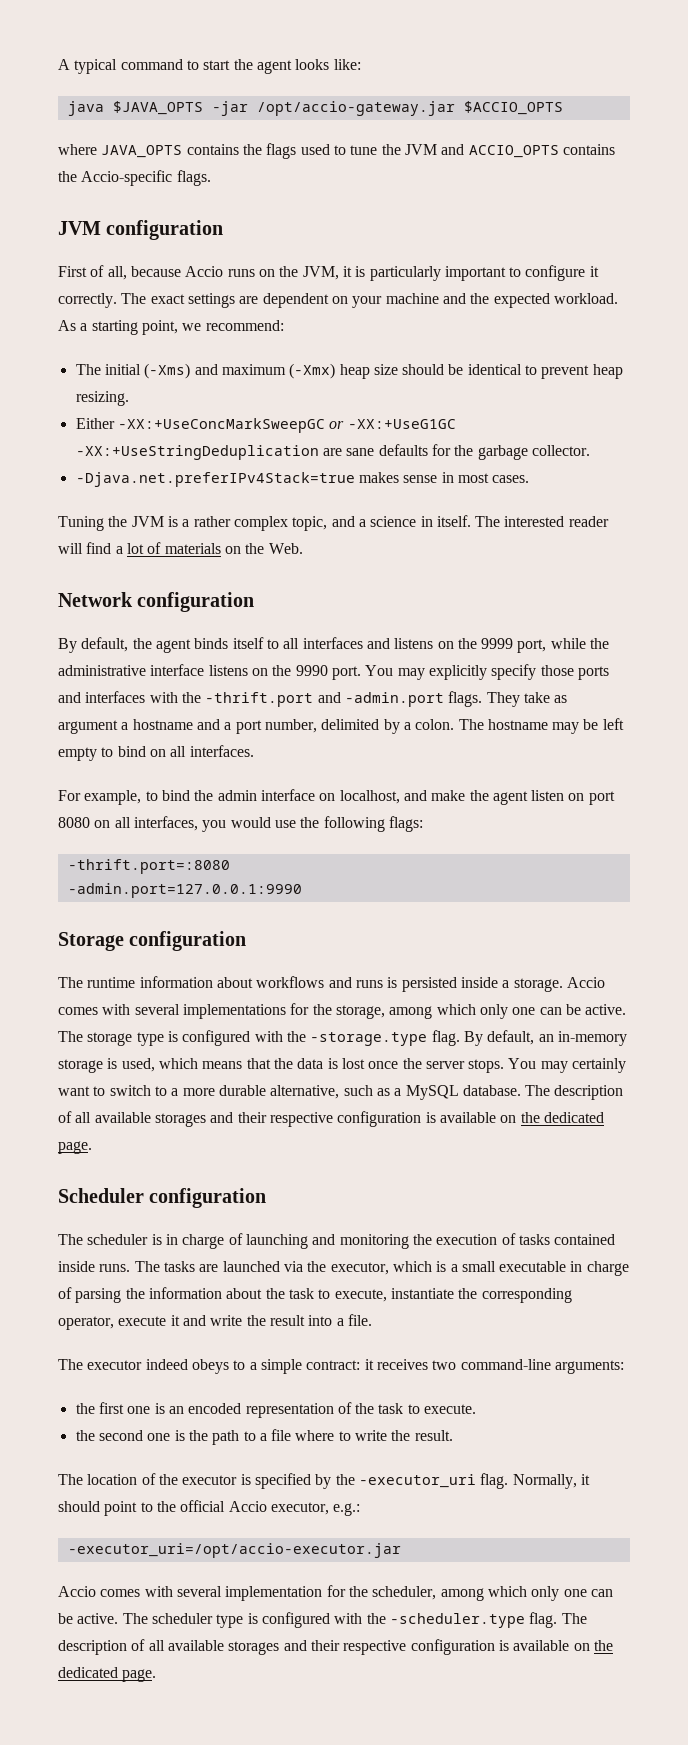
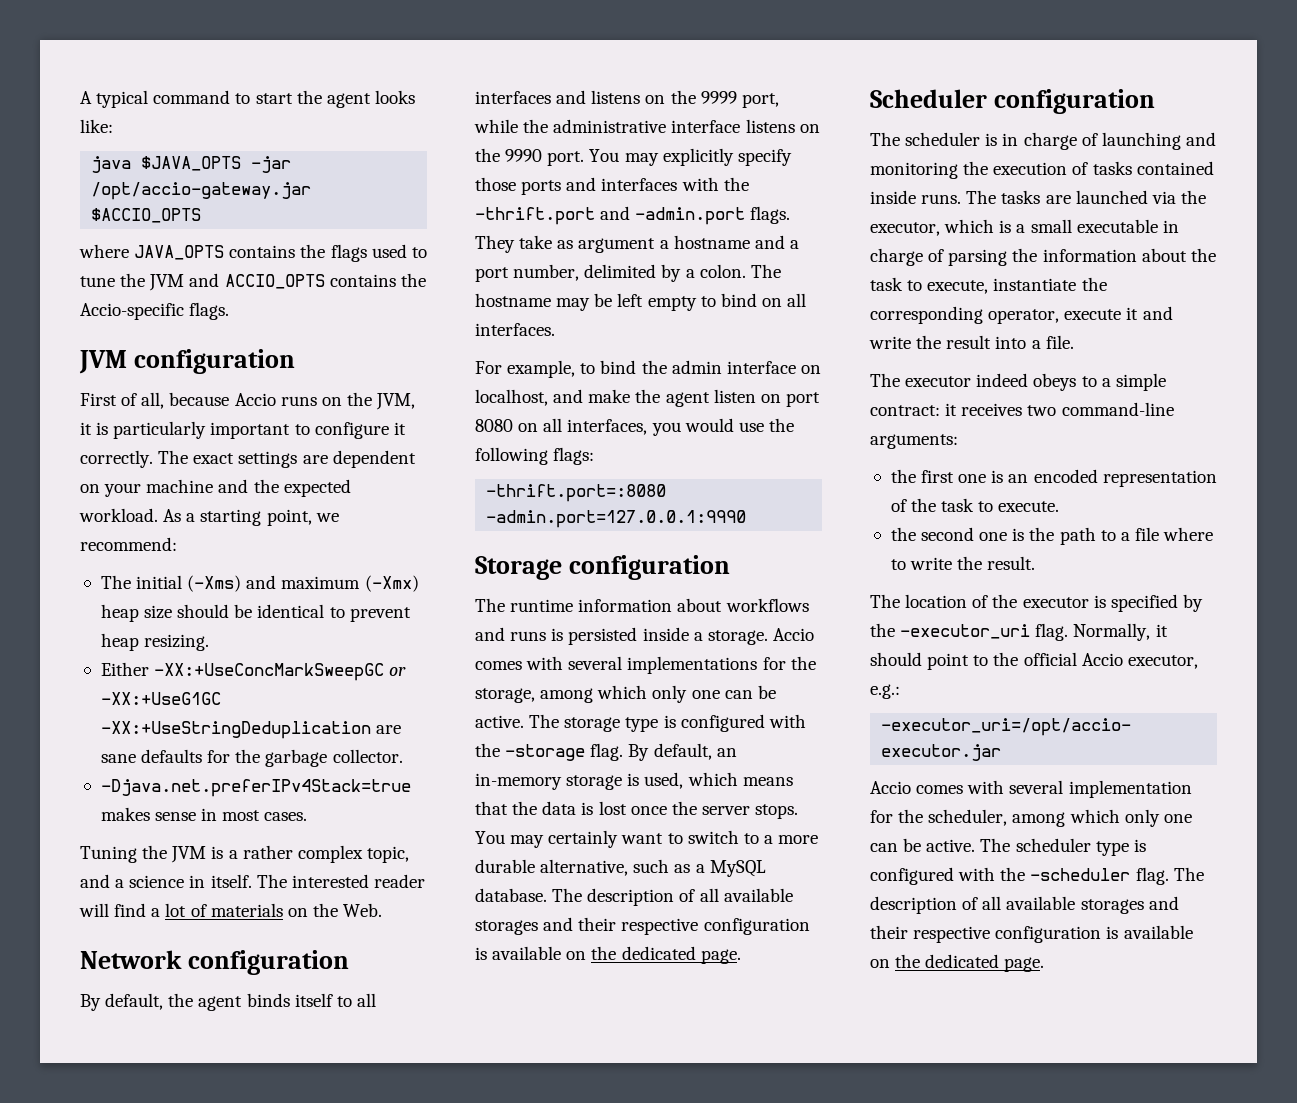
- The storage type is configured with the -storage.type flag.
+ The storage type is configured with the -storage flag.
- The scheduler type is configured with the -scheduler.type flag.
+ The scheduler type is configured with the -scheduler flag.

